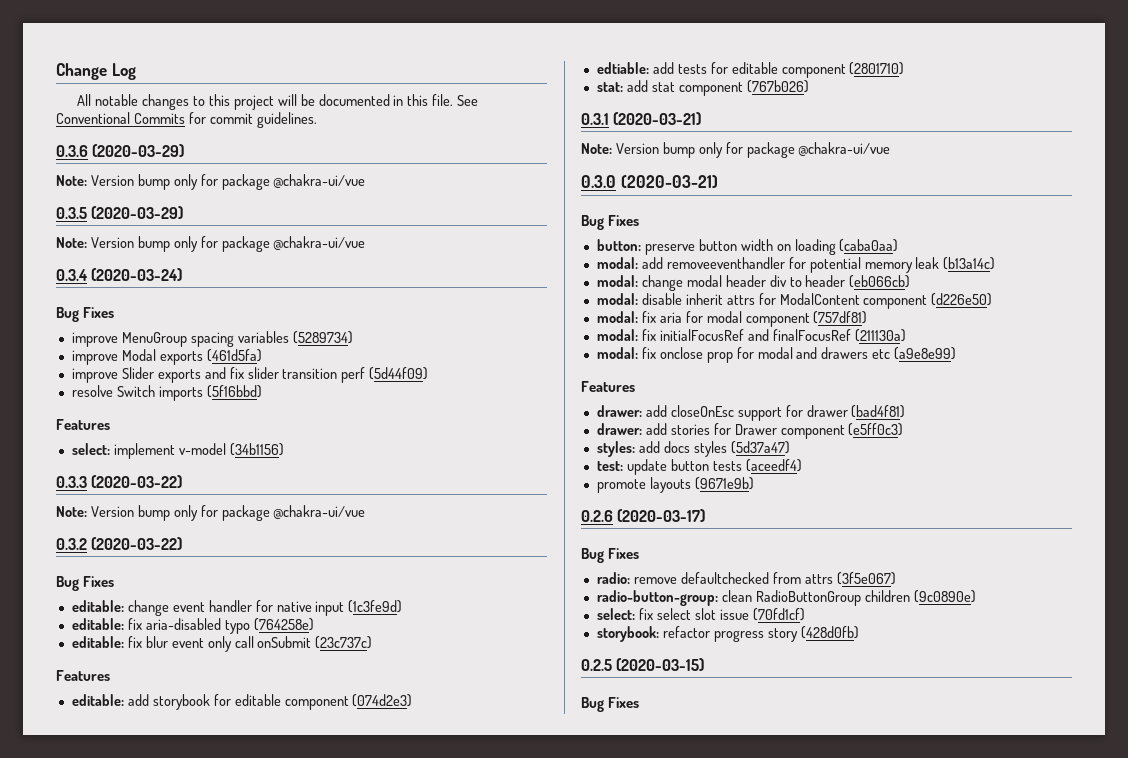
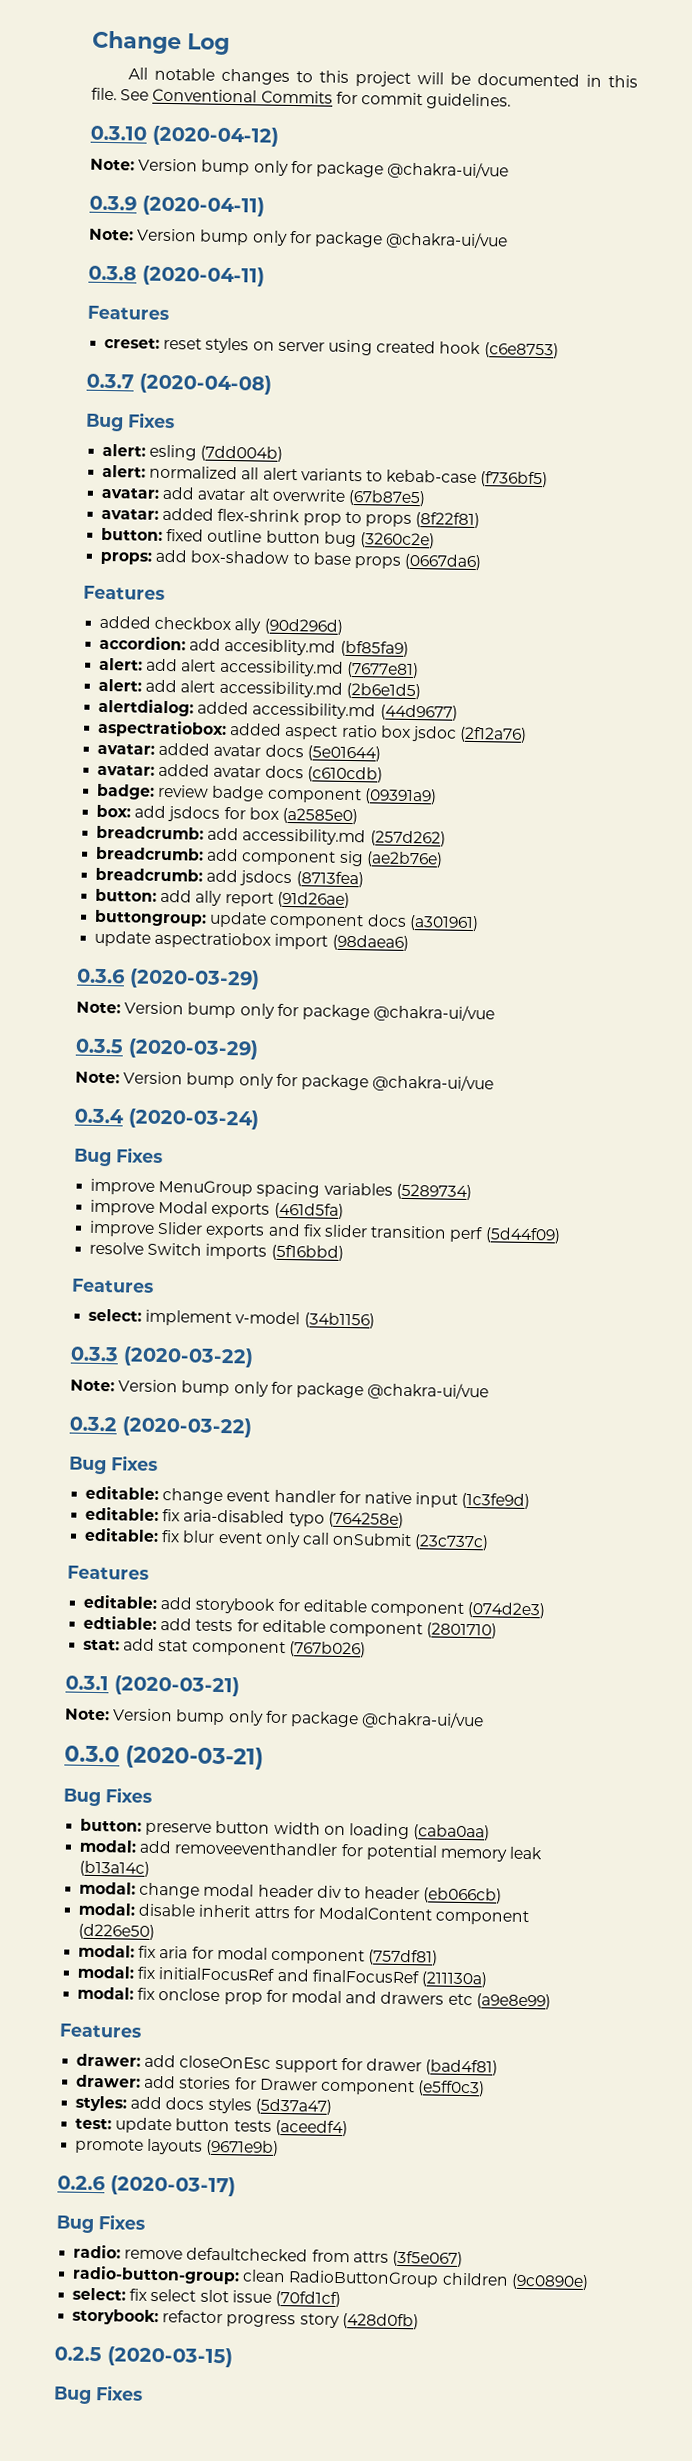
+ 0.3.10 (2020-04-12)
+ Note: Version bump only for package @chakra-ui/vue
+ 0.3.9 (2020-04-11)
+ Note: Version bump only for package @chakra-ui/vue
+ 0.3.8 (2020-04-11)
+ Features
+ creset: reset styles on server using created hook (c6e8753)
+ 0.3.7 (2020-04-08)
+ Bug Fixes
+ alert: esling (7dd004b)
+ alert: normalized all alert variants to kebab-case (f736bf5)
+ avatar: add avatar alt overwrite (67b87e5)
+ avatar: added flex-shrink prop to props (8f22f81)
+ button: fixed outline button bug (3260c2e)
+ props: add box-shadow to base props (0667da6)
+ Features
+ added checkbox ally (90d296d)
+ accordion: add accesiblity.md (bf85fa9)
+ alert: add alert accessibility.md (7677e81)
+ alert: add alert accessibility.md (2b6e1d5)
+ alertdialog: added accessibility.md (44d9677)
+ aspectratiobox: added aspect ratio box jsdoc (2f12a76)
+ avatar: added avatar docs (5e01644)
+ avatar: added avatar docs (c610cdb)
+ badge: review badge component (09391a9)
+ box: add jsdocs for box (a2585e0)
+ breadcrumb: add accessibility.md (257d262)
+ breadcrumb: add component sig (ae2b76e)
+ breadcrumb: add jsdocs (8713fea)
+ button: add ally report (91d26ae)
+ buttongroup: update component docs (a301961)
+ update aspectratiobox import (98daea6)

